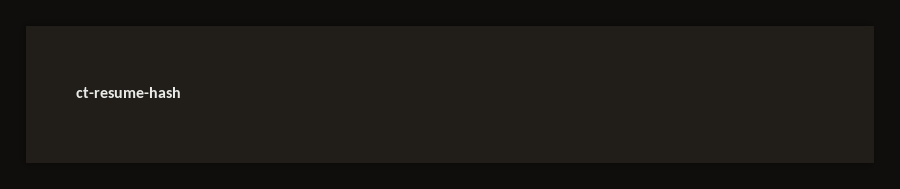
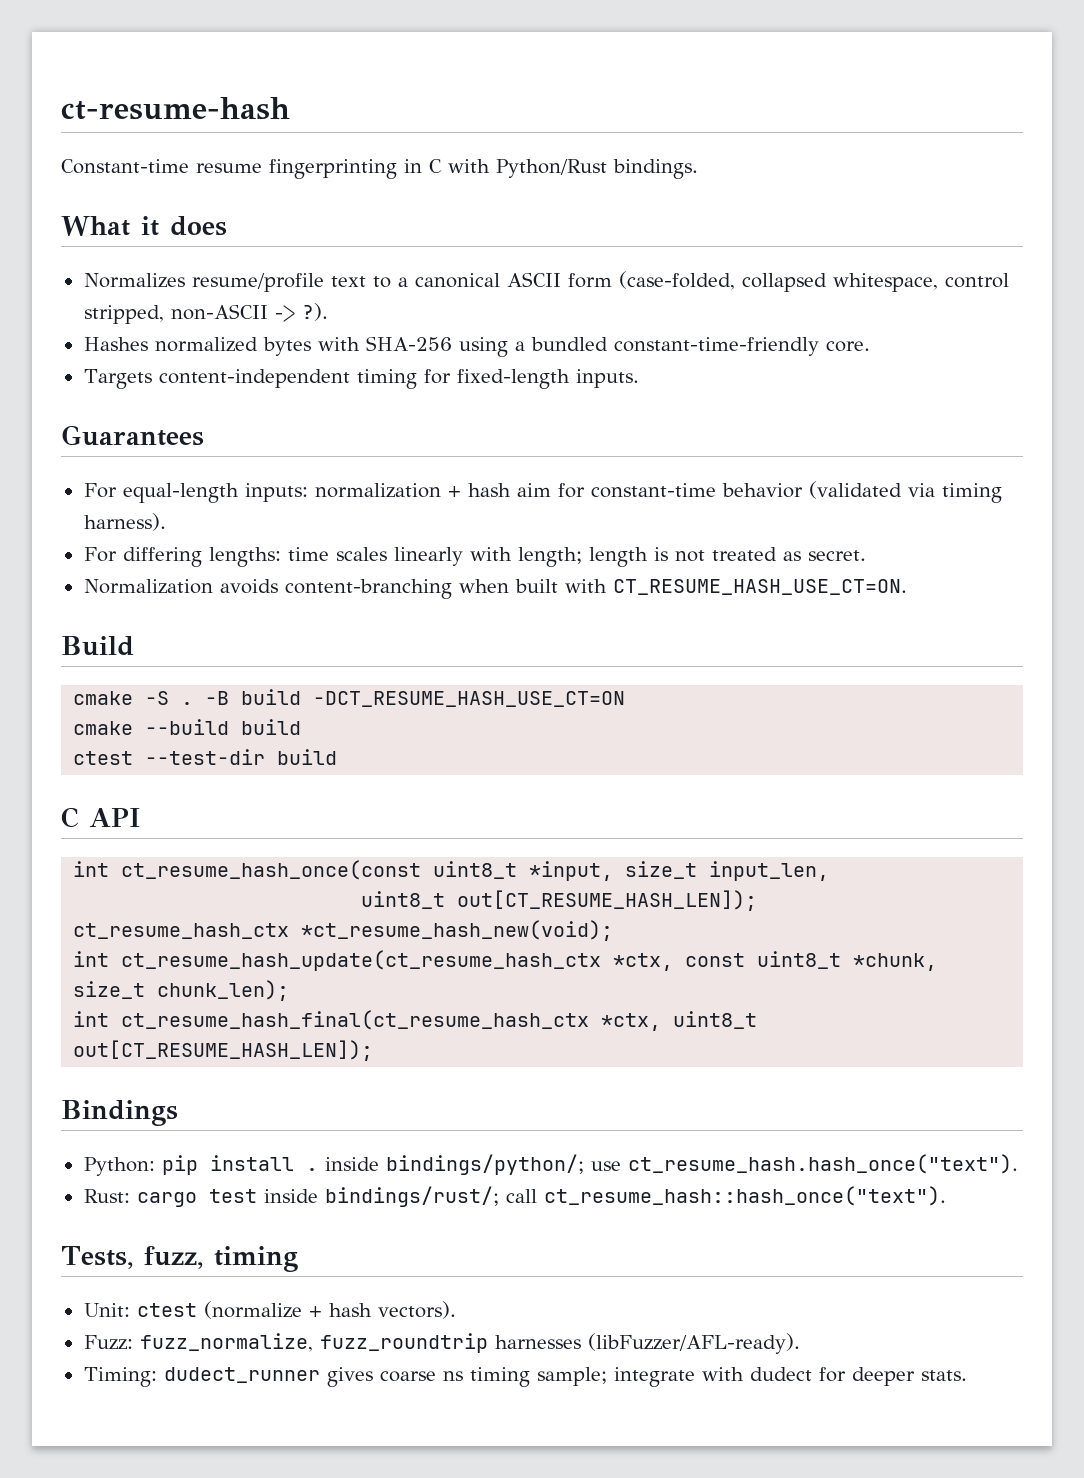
+ Constant-time resume fingerprinting in C with Python/Rust bindings.
+ What it does
+ Normalizes resume/profile text to a canonical ASCII form (case-folded, collapsed whitespace, control stripped, non-ASCII -> ?).
+ Hashes normalized bytes with SHA-256 using a bundled constant-time-friendly core.
+ Targets content-independent timing for fixed-length inputs.
+ Guarantees
+ For equal-length inputs: normalization + hash aim for constant-time behavior (validated via timing harness).
+ For differing lengths: time scales linearly with length; length is not treated as secret.
+ Normalization avoids content-branching when built with CT_RESUME_HASH_USE_CT=ON.
+ Build
+ cmake -S . -B build -DCT_RESUME_HASH_USE_CT=ON
+ cmake --build build
+ ctest --test-dir build
+ C API
+ int ct_resume_hash_once(const uint8_t *input, size_t input_len,
+ uint8_t out[CT_RESUME_HASH_LEN]);
+ ct_resume_hash_ctx *ct_resume_hash_new(void);
+ int ct_resume_hash_update(ct_resume_hash_ctx *ctx, const uint8_t *chunk, size_t chunk_len);
+ int ct_resume_hash_final(ct_resume_hash_ctx *ctx, uint8_t out[CT_RESUME_HASH_LEN]);
+ Bindings
+ Python: pip install . inside bindings/python/; use ct_resume_hash.hash_once("text").
+ Rust: cargo test inside bindings/rust/; call ct_resume_hash::hash_once("text").
+ Tests, fuzz, timing
+ Unit: ctest (normalize + hash vectors).
+ Fuzz: fuzz_normalize, fuzz_roundtrip harnesses (libFuzzer/AFL-ready).
+ Timing: dudect_runner gives coarse ns timing sample; integrate with dudect for deeper stats.

